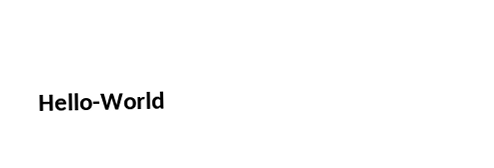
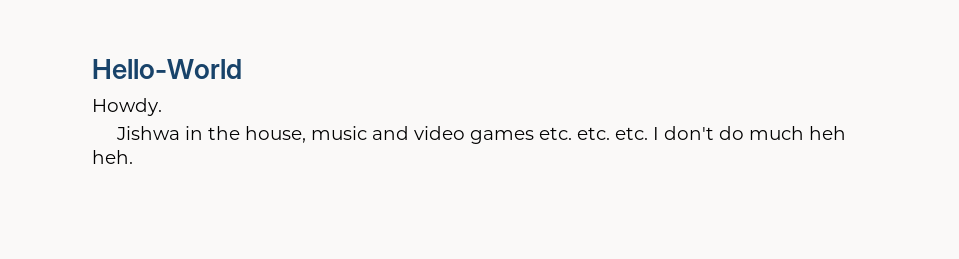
+ Howdy.
+ Jishwa in the house, music and video games etc. etc. etc. I don't do much heh heh.

